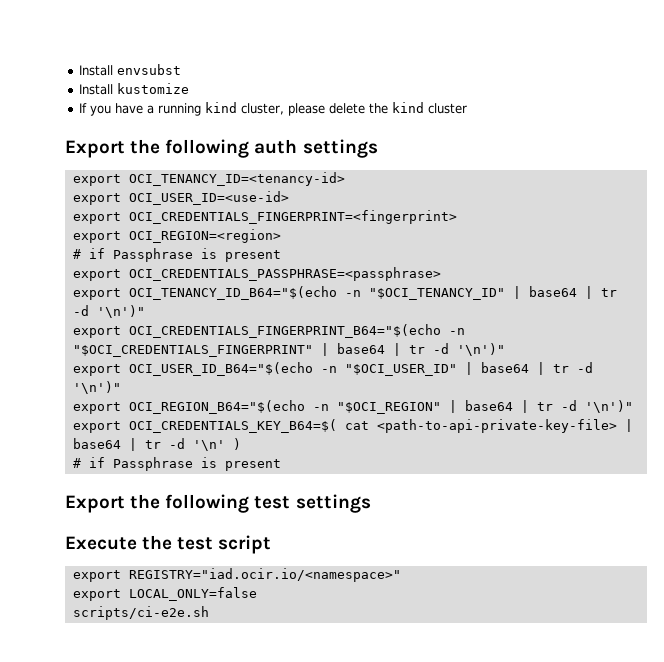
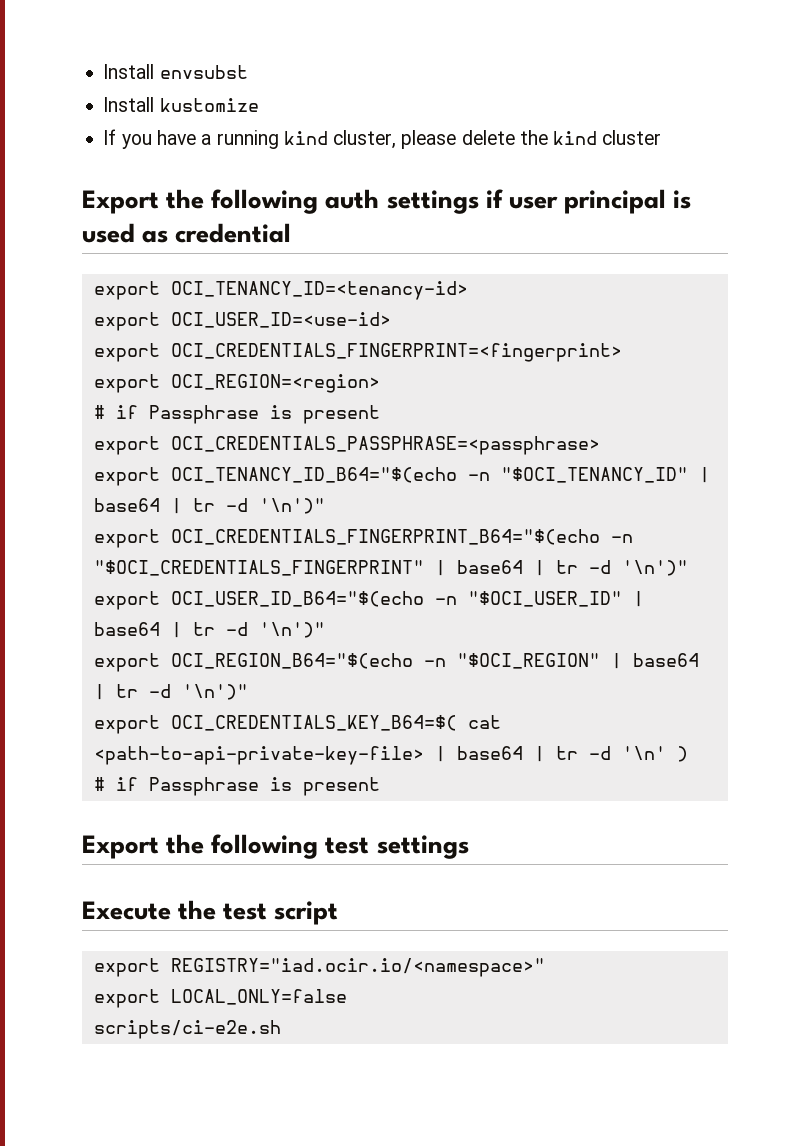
- Export the following auth settings
+ Export the following auth settings if user principal is used as credential

